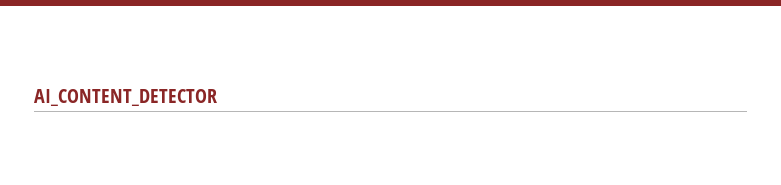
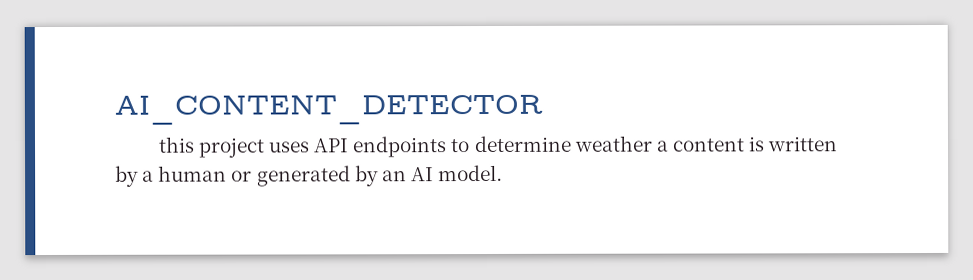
+ this project uses API endpoints to determine weather a content is written by a human or generated by an AI model.

